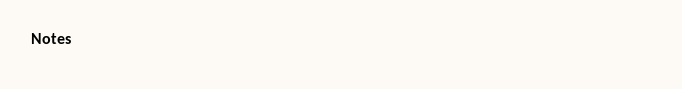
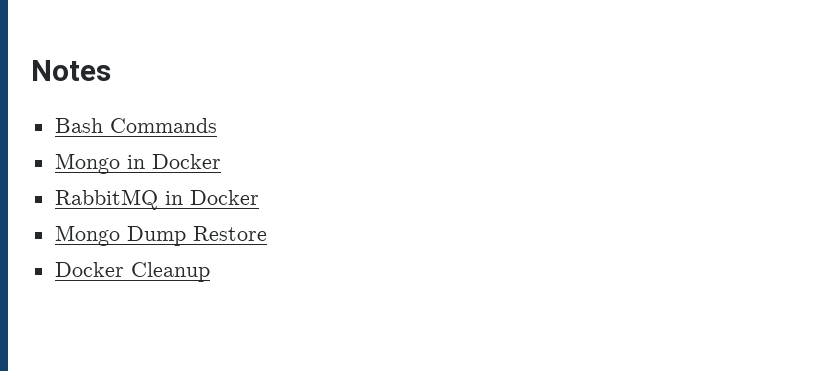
+ Bash Commands
+ Mongo in Docker
+ RabbitMQ in Docker
+ Mongo Dump Restore
+ Docker Cleanup

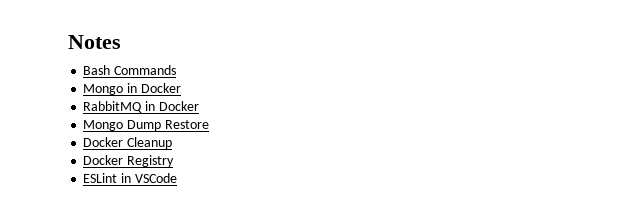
+ Docker Registry
+ ESLint in VSCode

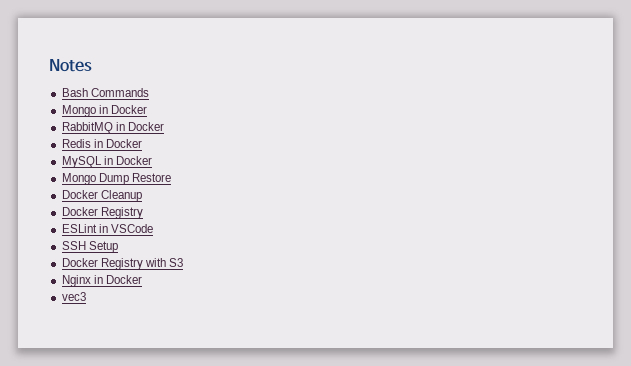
+ Redis in Docker
+ MySQL in Docker
+ SSH Setup
+ Docker Registry with S3
+ Nginx in Docker
+ vec3

